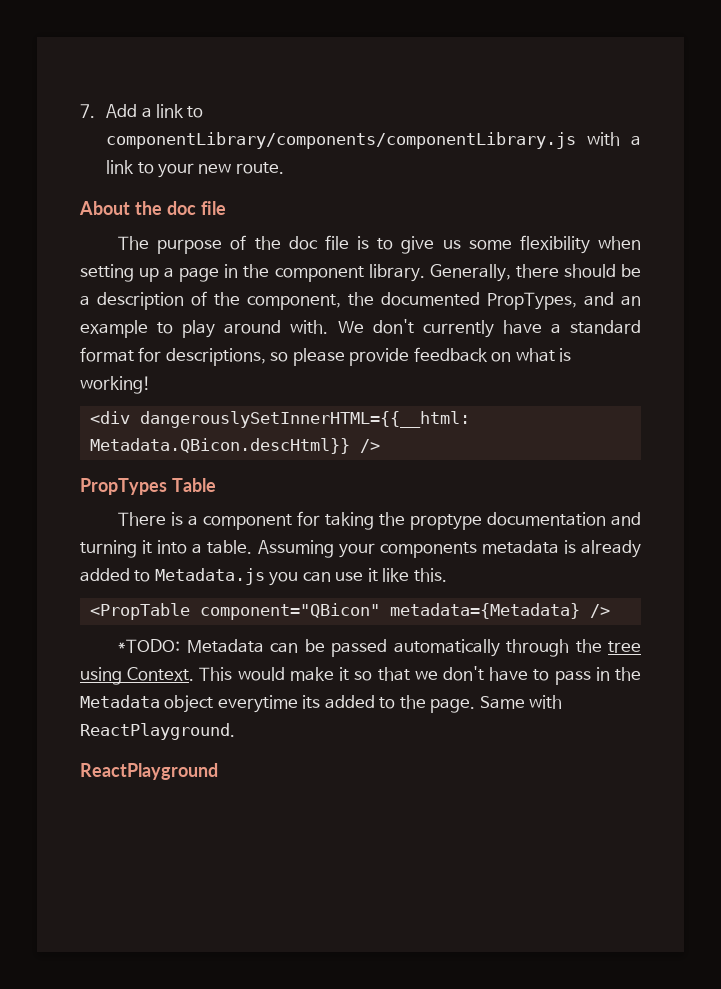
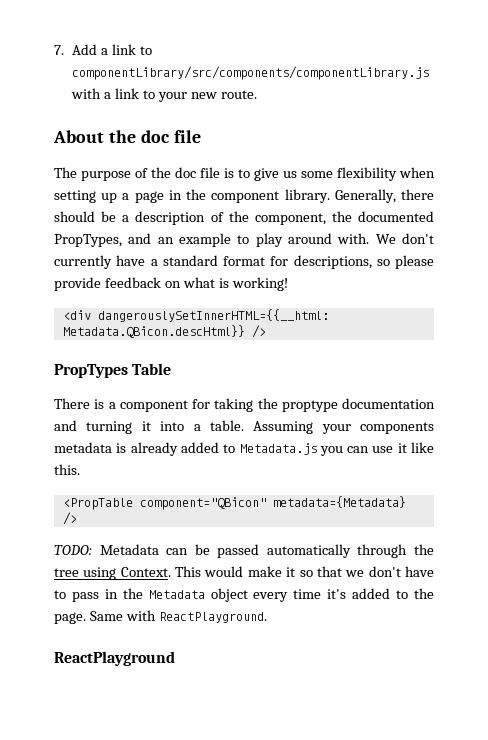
- 7. Add a link to componentLibrary/components/componentLibrary.js with a link to your new route.
+ 7. Add a link to componentLibrary/src/components/componentLibrary.js with a link to your new route.
- *TODO: Metadata can be passed automatically through the tree using Context.
+ TODO: Metadata can be passed automatically through the tree using Context.
- This would make it so that we don't have to pass in the Metadata object everytime its added to the page.
+ This would make it so that we don't have to pass in the Metadata object every time it's added to the page.

